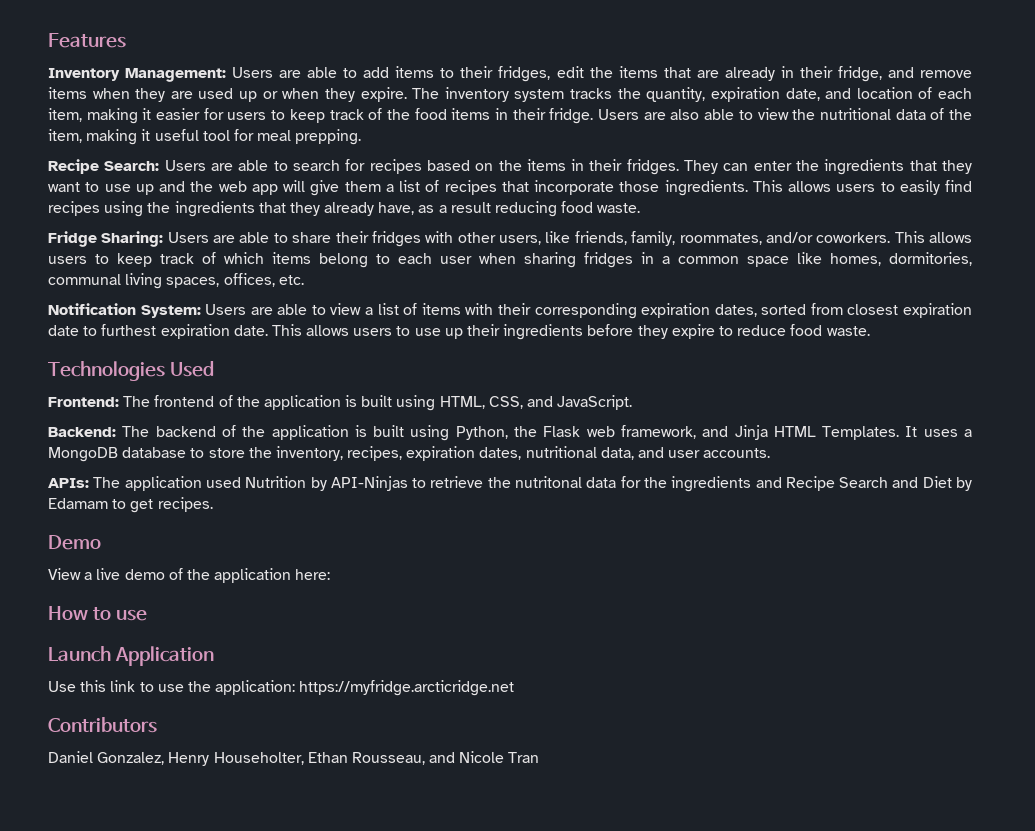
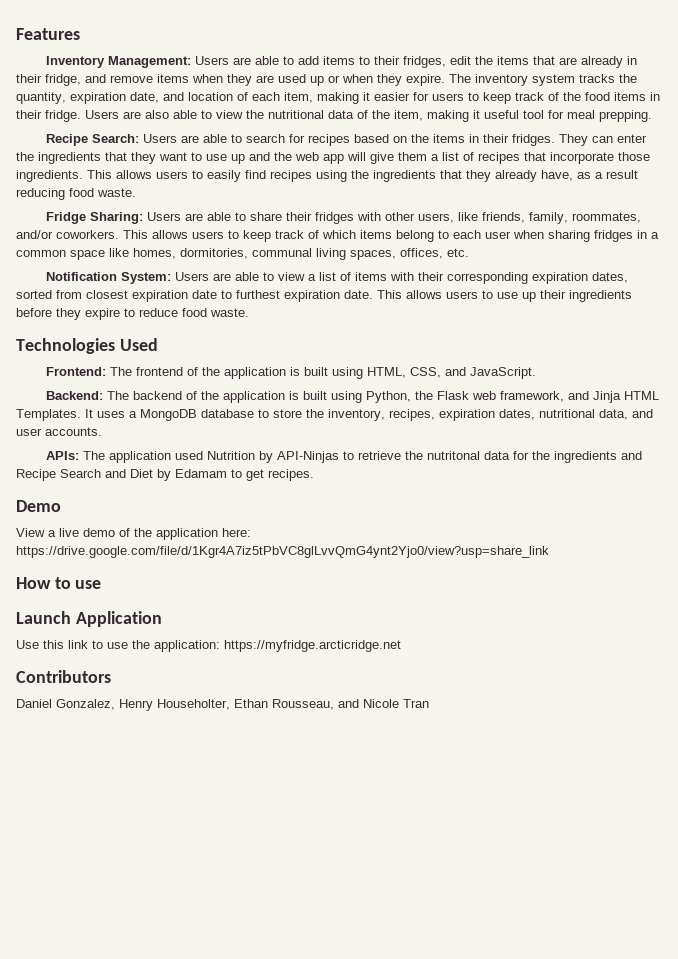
- View a live demo of the application here:
+ View a live demo of the application here: https://drive.google.com/file/d/1Kgr4A7iz5tPbVC8glLvvQmG4ynt2Yjo0/view?usp=share_link

